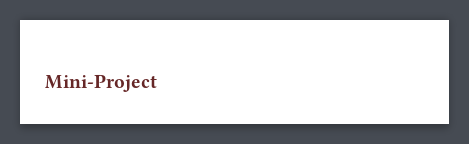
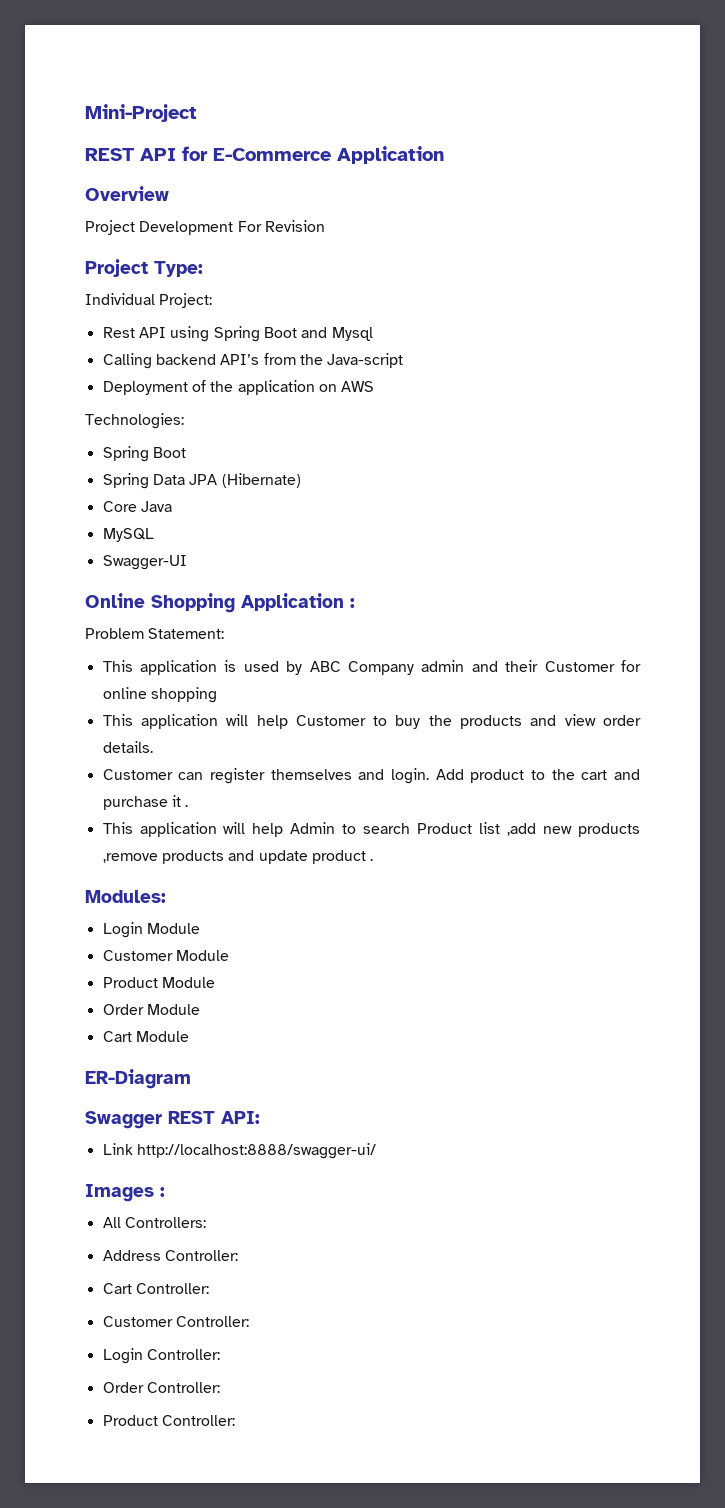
+ REST API for E-Commerce Application
+ Overview
+ Project Development For Revision
+ Project Type:
+ Individual Project:
+ Rest API using Spring Boot and Mysql
+ Calling backend API’s from the Java-script
+ Deployment of the application on AWS
+ Technologies:
+ Spring Boot
+ Spring Data JPA (Hibernate)
+ Core Java
+ MySQL
+ Swagger-UI
+ Online Shopping Application :
+ Problem Statement:
+ This application is used by ABC Company admin and their Customer for online shopping
+ This application will help Customer to buy the products and view order details.
+ Customer can register themselves and login. Add product to the cart and purchase it .
+ This application will help Admin to search Product list ,add new products ,remove products and update product .
+ Modules:
+ Login Module
+ Customer Module
+ Product Module
+ Order Module
+ Cart Module
+ ER-Diagram
+ Swagger REST API:
+ Link http://localhost:8888/swagger-ui/
+ Images :
+ All Controllers:
+ Address Controller:
+ Cart Controller:
+ Customer Controller:
+ Login Controller:
+ Order Controller:
+ Product Controller:

